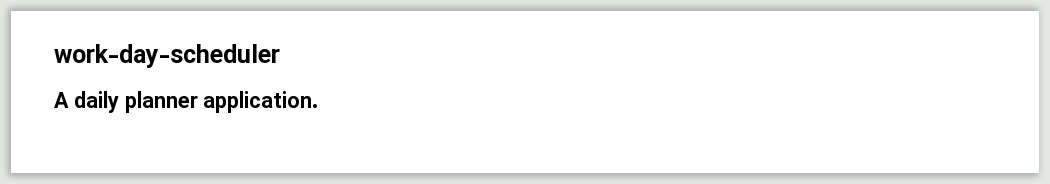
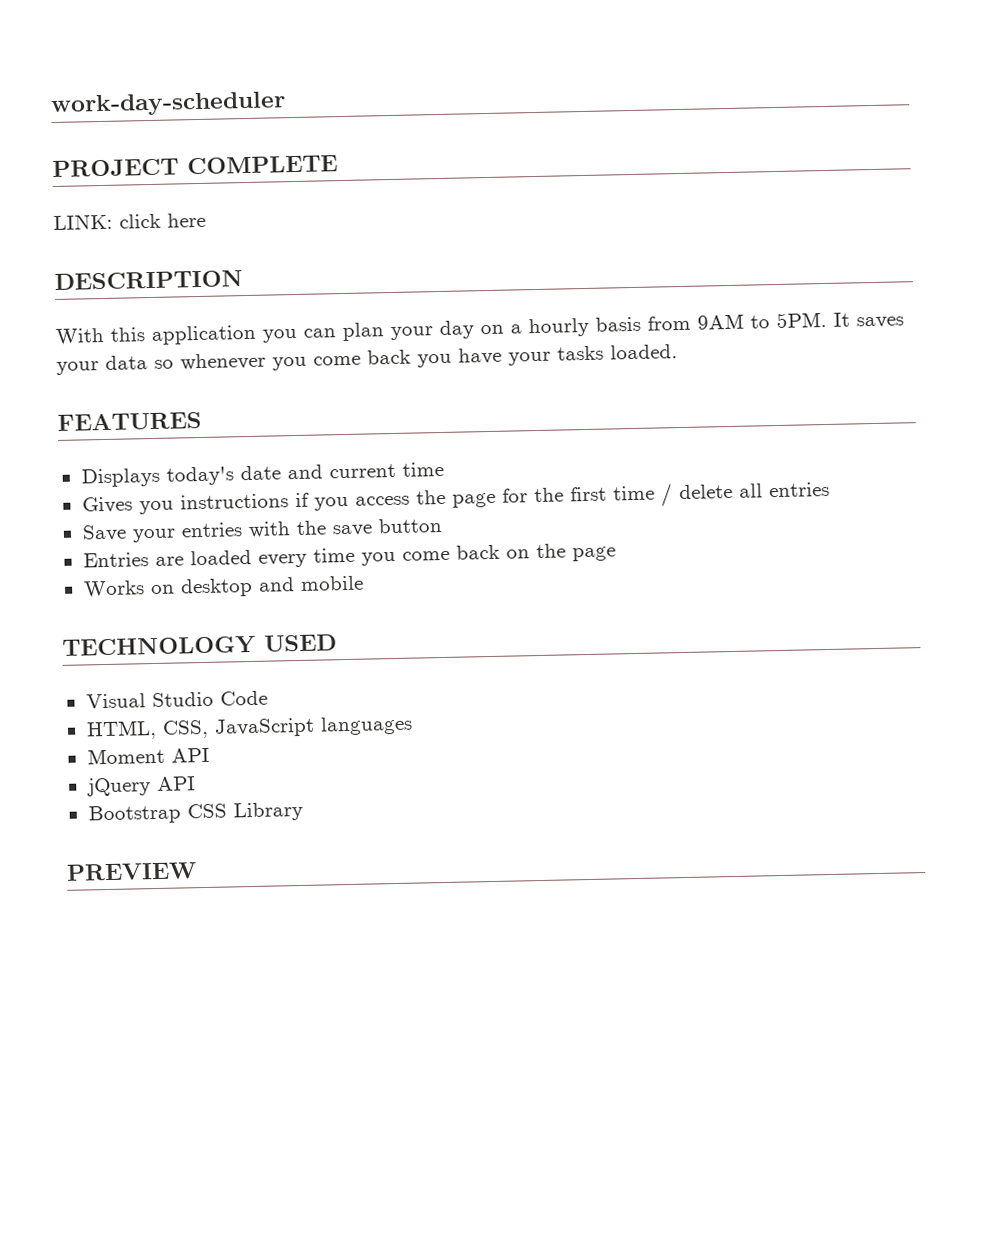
- A daily planner application.
+ PROJECT COMPLETE
+ LINK: click here
+ DESCRIPTION
+ With this application you can plan your day on a hourly basis from 9AM to 5PM. It saves your data so whenever you come back you have your tasks loaded.
+ FEATURES
+ Displays today's date and current time
+ Gives you instructions if you access the page for the first time / delete all entries
+ Save your entries with the save button
+ Entries are loaded every time you come back on the page
+ Works on desktop and mobile
+ TECHNOLOGY USED
+ Visual Studio Code
+ HTML, CSS, JavaScript languages
+ Moment API
+ jQuery API
+ Bootstrap CSS Library
+ PREVIEW

